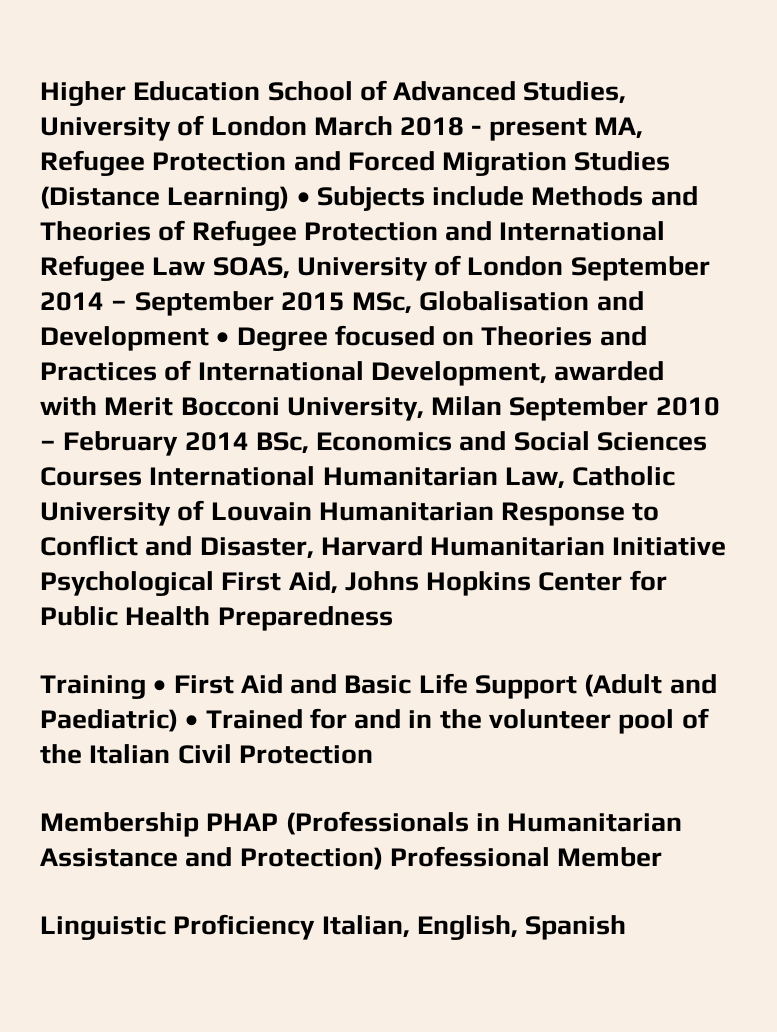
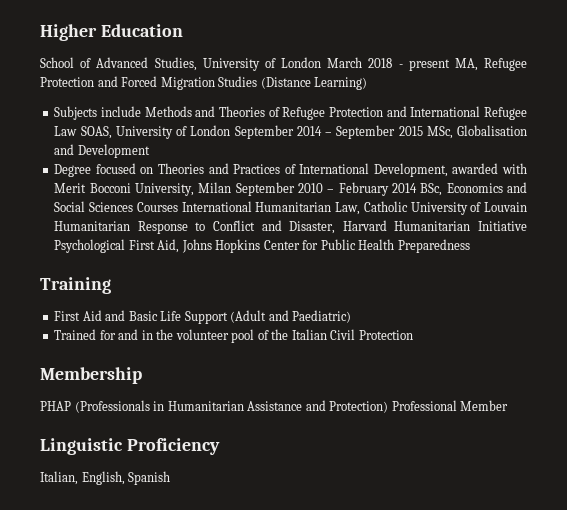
- Higher Education School of Advanced Studies, University of London March 2018 - present MA, Refugee Protection and Forced Migration Studies (Distance Learning) • Subjects include Methods and Theories of Refugee Protection and International Refugee Law SOAS, University of London September 2014 – September 2015 MSc, Globalisation and Development • Degree focused on Theories and Practices of International Development, awarded with Merit Bocconi University, Milan September 2010 – February 2014 BSc, Economics and Social Sciences Courses International Humanitarian Law, Catholic University of Louvain Humanitarian Response to Conflict and Disaster, Harvard Humanitarian Initiative Psychological First Aid, Johns Hopkins Center for Public Health Preparedness
+ Higher Education
+ School of Advanced Studies, University of London March 2018 - present MA, Refugee Protection and Forced Migration Studies (Distance Learning)
+ Subjects include Methods and Theories of Refugee Protection and International Refugee Law SOAS, University of London September 2014 – September 2015 MSc, Globalisation and Development
+ Degree focused on Theories and Practices of International Development, awarded with Merit Bocconi University, Milan September 2010 – February 2014 BSc, Economics and Social Sciences Courses International Humanitarian Law, Catholic University of Louvain Humanitarian Response to Conflict and Disaster, Harvard Humanitarian Initiative Psychological First Aid, Johns Hopkins Center for Public Health Preparedness
- Training • First Aid and Basic Life Support (Adult and Paediatric) • Trained for and in the volunteer pool of the Italian Civil Protection
+ Training
+ First Aid and Basic Life Support (Adult and Paediatric)
+ Trained for and in the volunteer pool of the Italian Civil Protection
- Membership PHAP (Professionals in Humanitarian Assistance and Protection) Professional Member
+ Membership
+ PHAP (Professionals in Humanitarian Assistance and Protection) Professional Member
- Linguistic Proficiency Italian, English, Spanish
+ Linguistic Proficiency
+ Italian, English, Spanish

